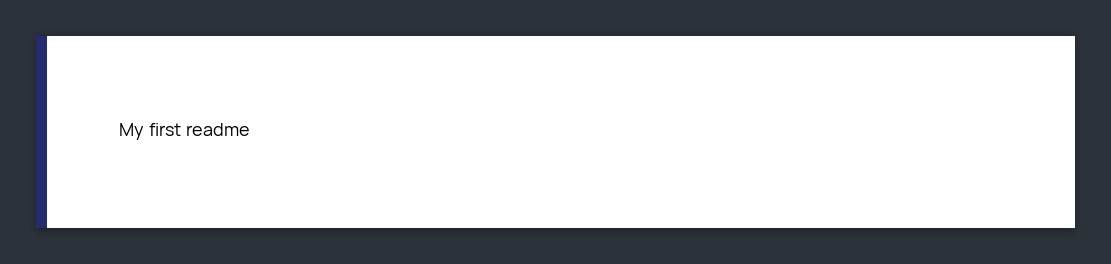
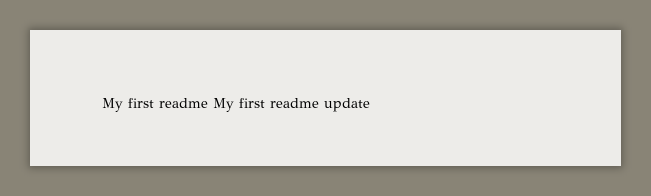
- My first readme
+ My first readme My first readme update

